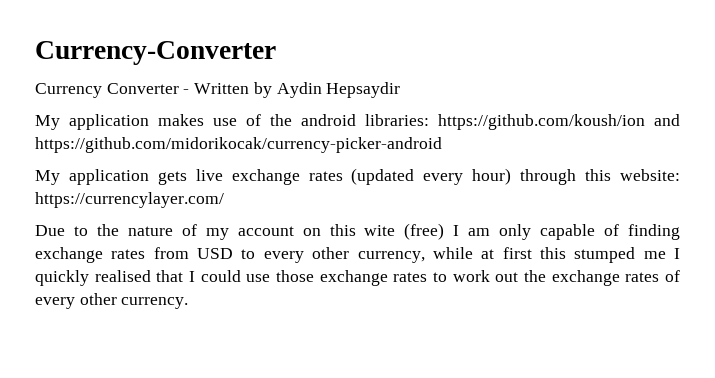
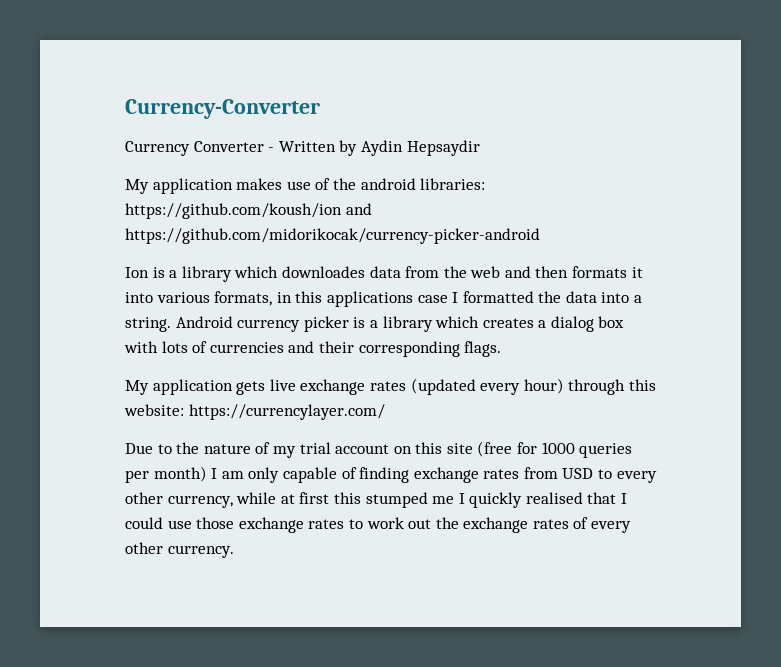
+ Ion is a library which downloades data from the web and then formats it into various formats, in this applications case I formatted the data into a string. Android currency picker is a library which creates a dialog box with lots of currencies and their corresponding flags.
- Due to the nature of my account on this wite (free) I am only capable of finding exchange rates from USD to every other currency, while at first this stumped me I quickly realised that I could use those exchange rates to work out the exchange rates of every other currency.
+ Due to the nature of my trial account on this site (free for 1000 queries per month) I am only capable of finding exchange rates from USD to every other currency, while at first this stumped me I quickly realised that I could use those exchange rates to work out the exchange rates of every other currency.

